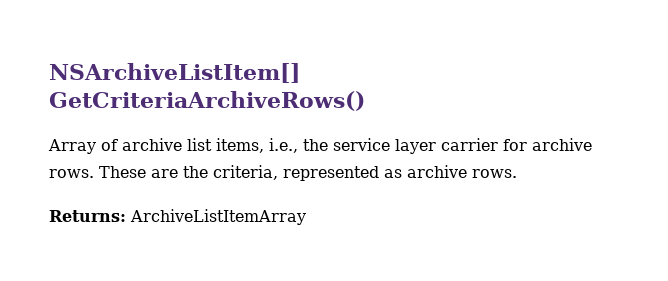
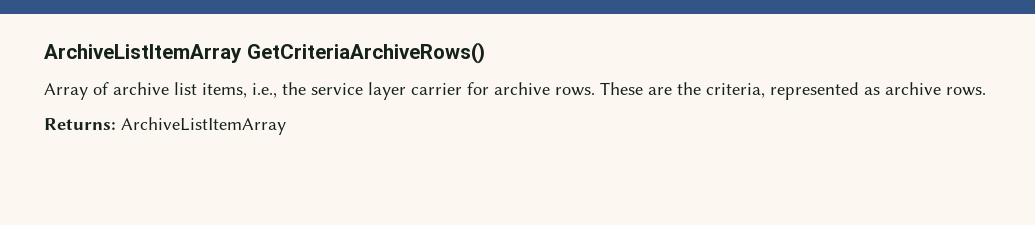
- NSArchiveListItem[] GetCriteriaArchiveRows()
+ ArchiveListItemArray GetCriteriaArchiveRows()

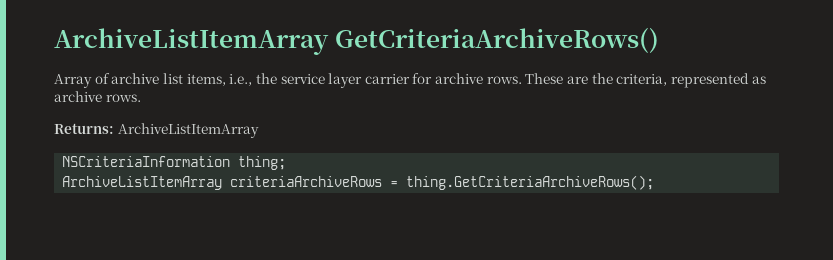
+ NSCriteriaInformation thing;
+ ArchiveListItemArray criteriaArchiveRows = thing.GetCriteriaArchiveRows();

